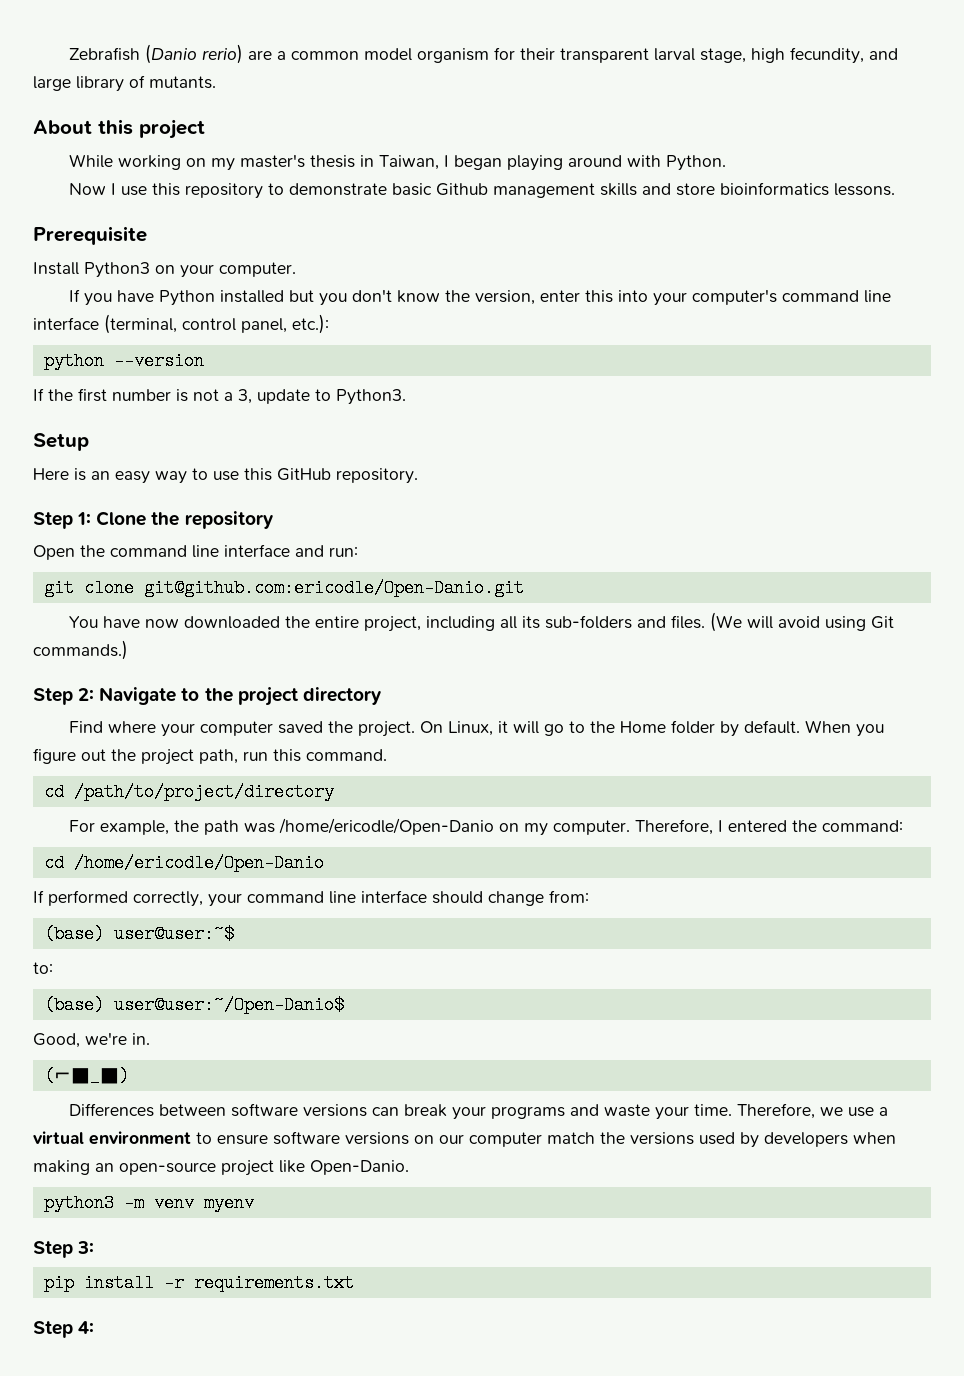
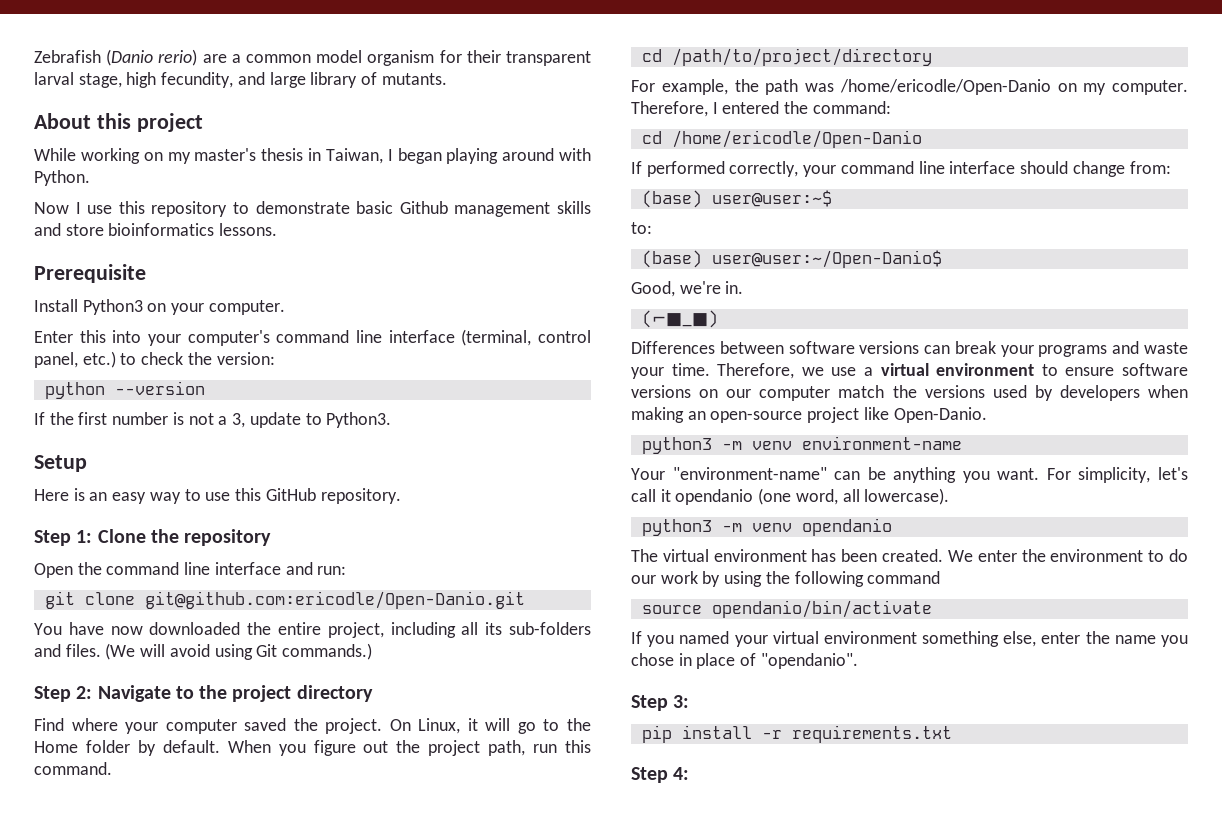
- If you have Python installed but you don't know the version, enter this into your computer's command line interface (terminal, control panel, etc.):
+ Enter this into your computer's command line interface (terminal, control panel, etc.) to check the version:
- python3 -m venv myenv
+ python3 -m venv environment-name
+ Your "environment-name" can be anything you want. For simplicity, let's call it opendanio (one word, all lowercase).
+ python3 -m venv opendanio
+ The virtual environment has been created. We enter the environment to do our work by using the following command
+ source opendanio/bin/activate
+ If you named your virtual environment something else, enter the name you chose in place of "opendanio".

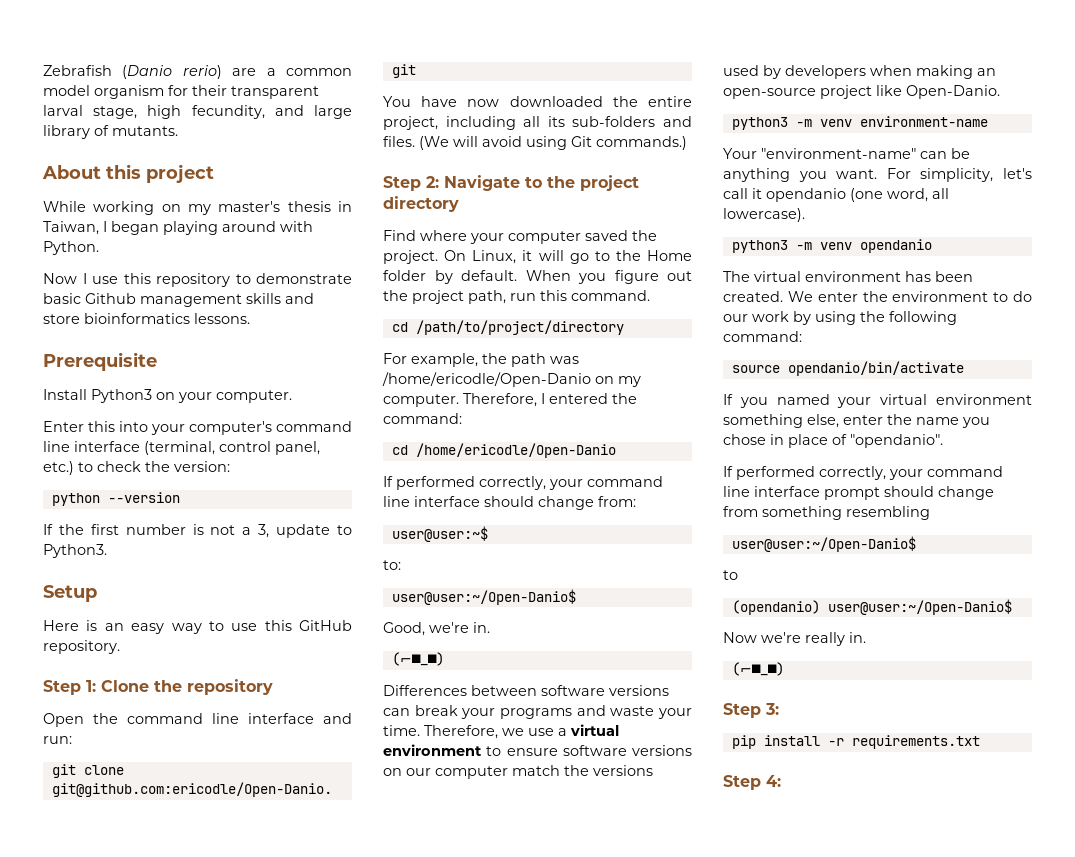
- (base) user@user:~$
+ user@user:~$
  to:
- (base) user@user:~/Open-Danio$
+ user@user:~/Open-Danio$
- We enter the environment to do our work by using the following command
+ We enter the environment to do our work by using the following command:
+ If performed correctly, your command line interface prompt should change from something resembling
+ user@user:~/Open-Danio$
+ to
+ (opendanio) user@user:~/Open-Danio$
+ Now we're really in.
+ (⌐■_■)

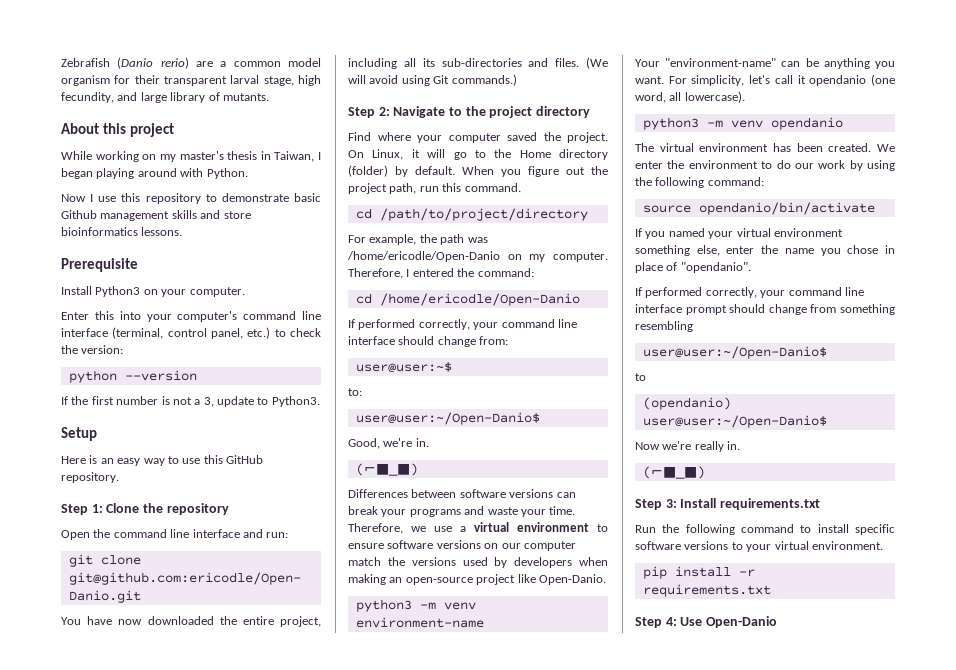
- You have now downloaded the entire project, including all its sub-folders and files.
+ You have now downloaded the entire project, including all its sub-directories and files.
- On Linux, it will go to the Home folder by default.
+ On Linux, it will go to the Home directory (folder) by default.
- Step 3:
+ Step 3: Install requirements.txt
+ Run the following command to install specific software versions to your virtual environment.
- Step 4:
+ Step 4: Use Open-Danio

